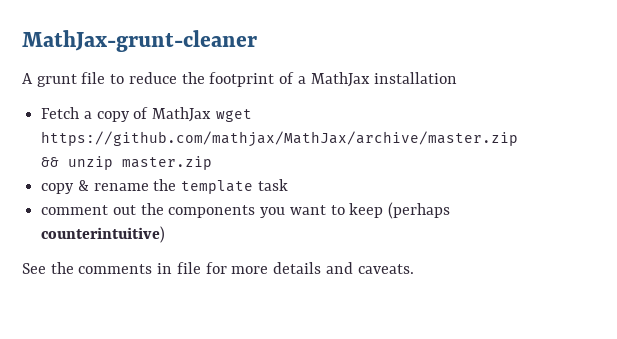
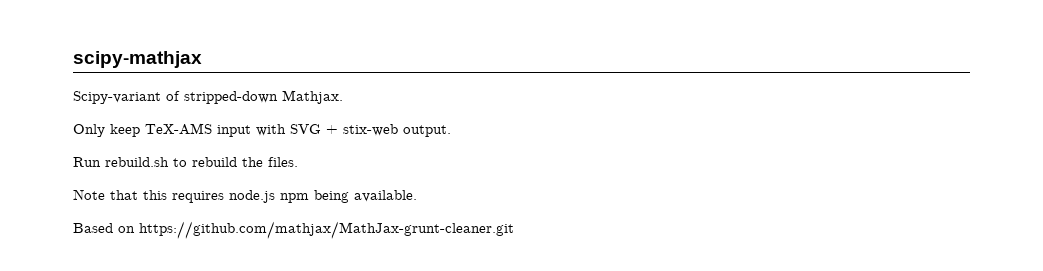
- MathJax-grunt-cleaner
- A grunt file to reduce the footprint of a MathJax installation
- Fetch a copy of MathJax wget https://github.com/mathjax/MathJax/archive/master.zip && unzip master.zip
- copy & rename the template task
- comment out the components you want to keep (perhaps counterintuitive)
- See the comments in file for more details and caveats.
+ scipy-mathjax
+ Scipy-variant of stripped-down Mathjax.
+ Only keep TeX-AMS input with SVG + stix-web output.
+ Run rebuild.sh to rebuild the files.
+ Note that this requires node.js npm being available.
+ Based on https://github.com/mathjax/MathJax-grunt-cleaner.git

